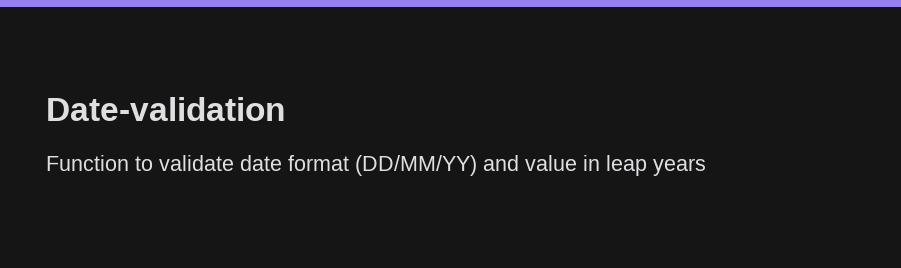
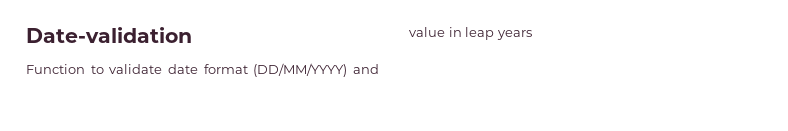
- Function to validate date format (DD/MM/YY) and value in leap years
+ Function to validate date format (DD/MM/YYYY) and value in leap years

